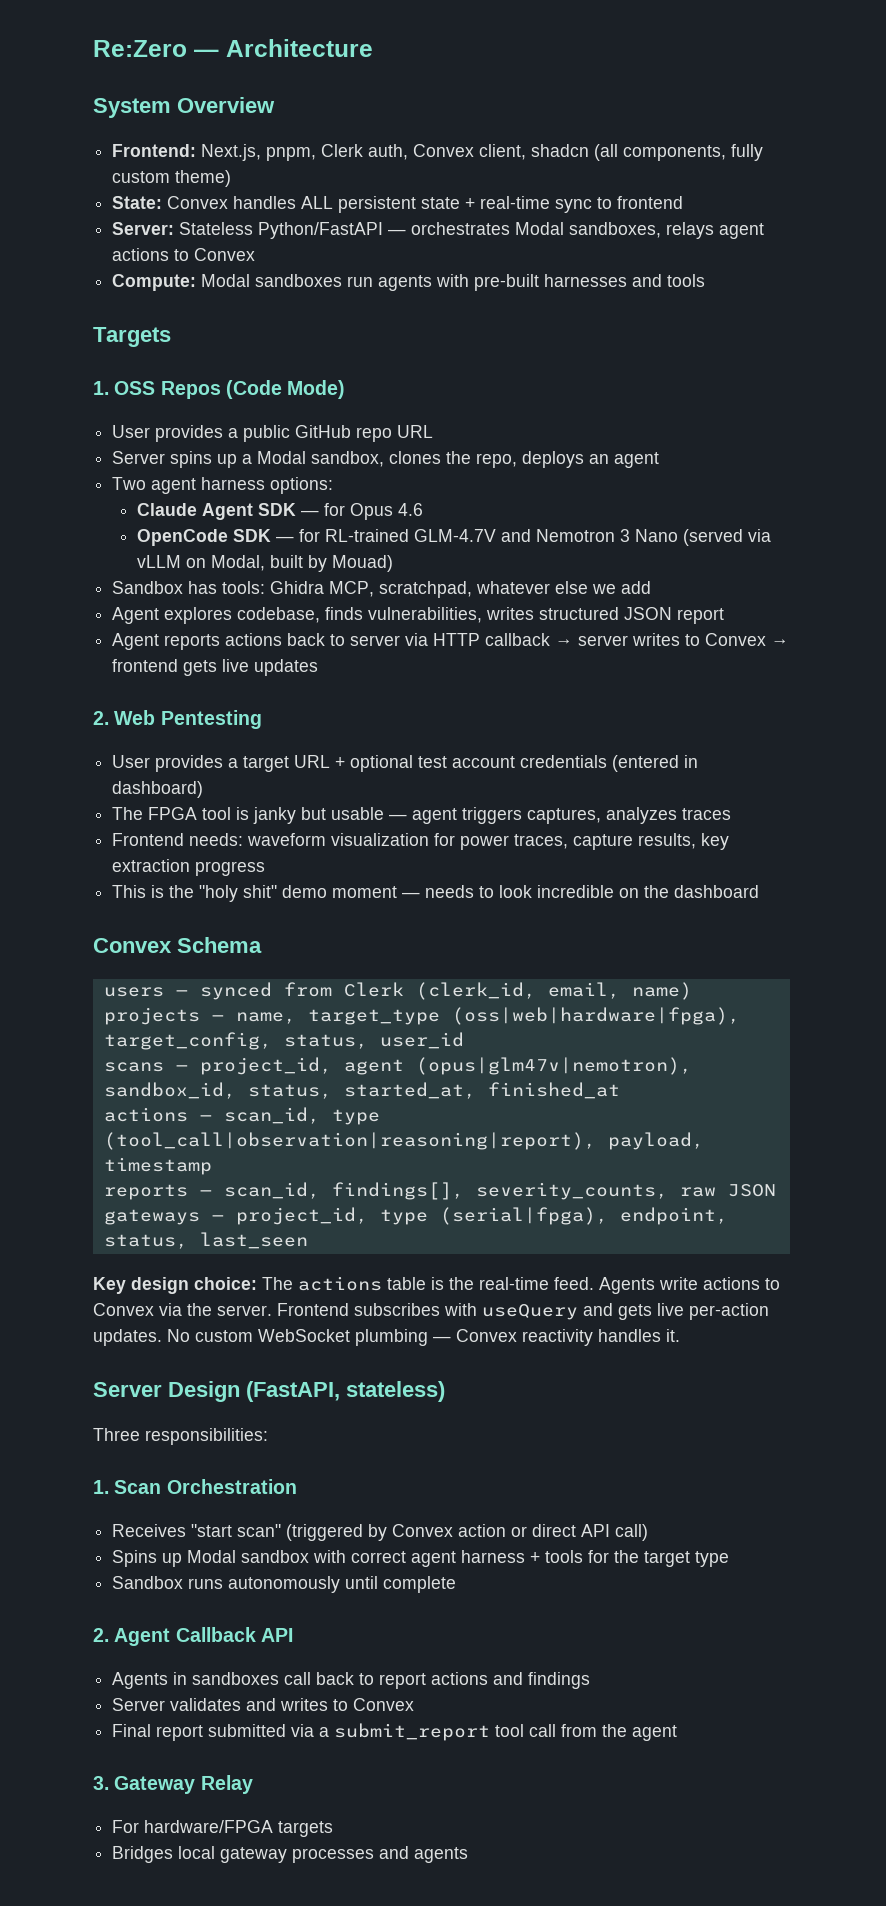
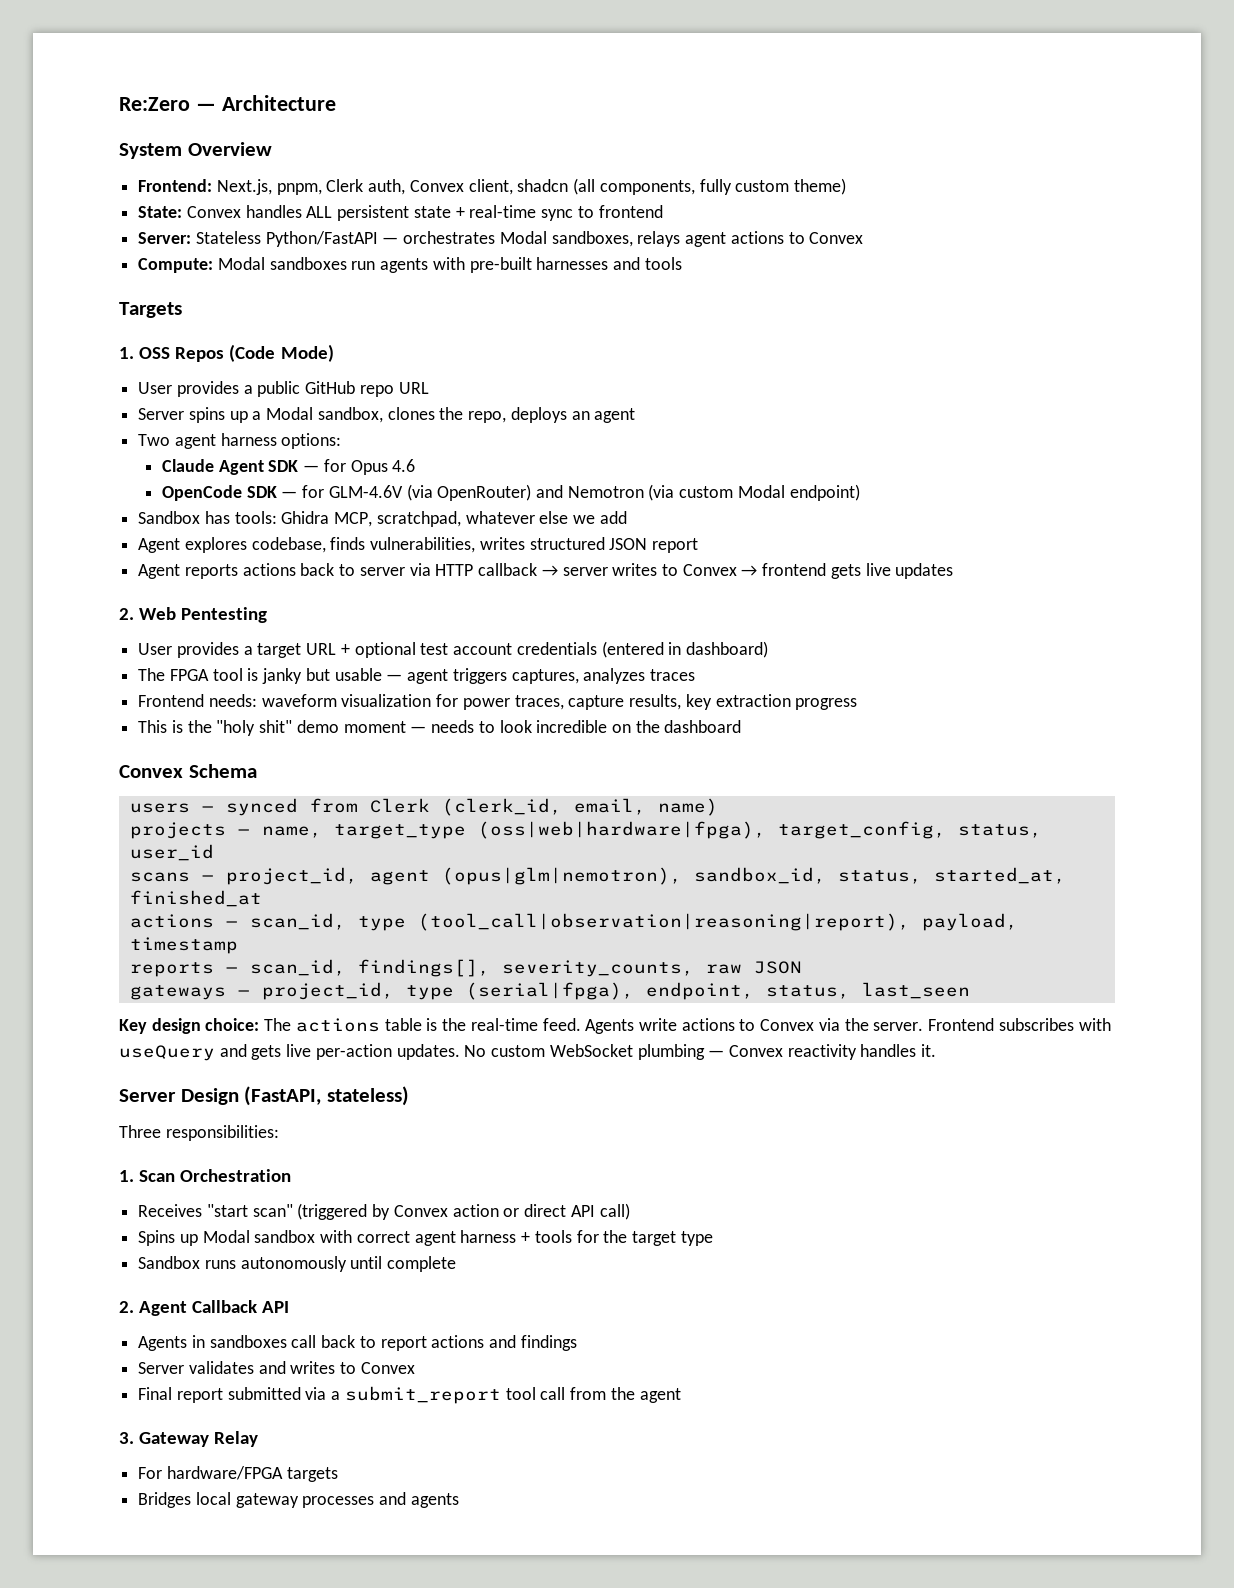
- OpenCode SDK — for RL-trained GLM-4.7V and Nemotron 3 Nano (served via vLLM on Modal, built by Mouad)
+ OpenCode SDK — for GLM-4.6V (via OpenRouter) and Nemotron (via custom Modal endpoint)
- scans — project_id, agent (opus|glm47v|nemotron), sandbox_id, status, started_at, finished_at
+ scans — project_id, agent (opus|glm|nemotron), sandbox_id, status, started_at, finished_at

